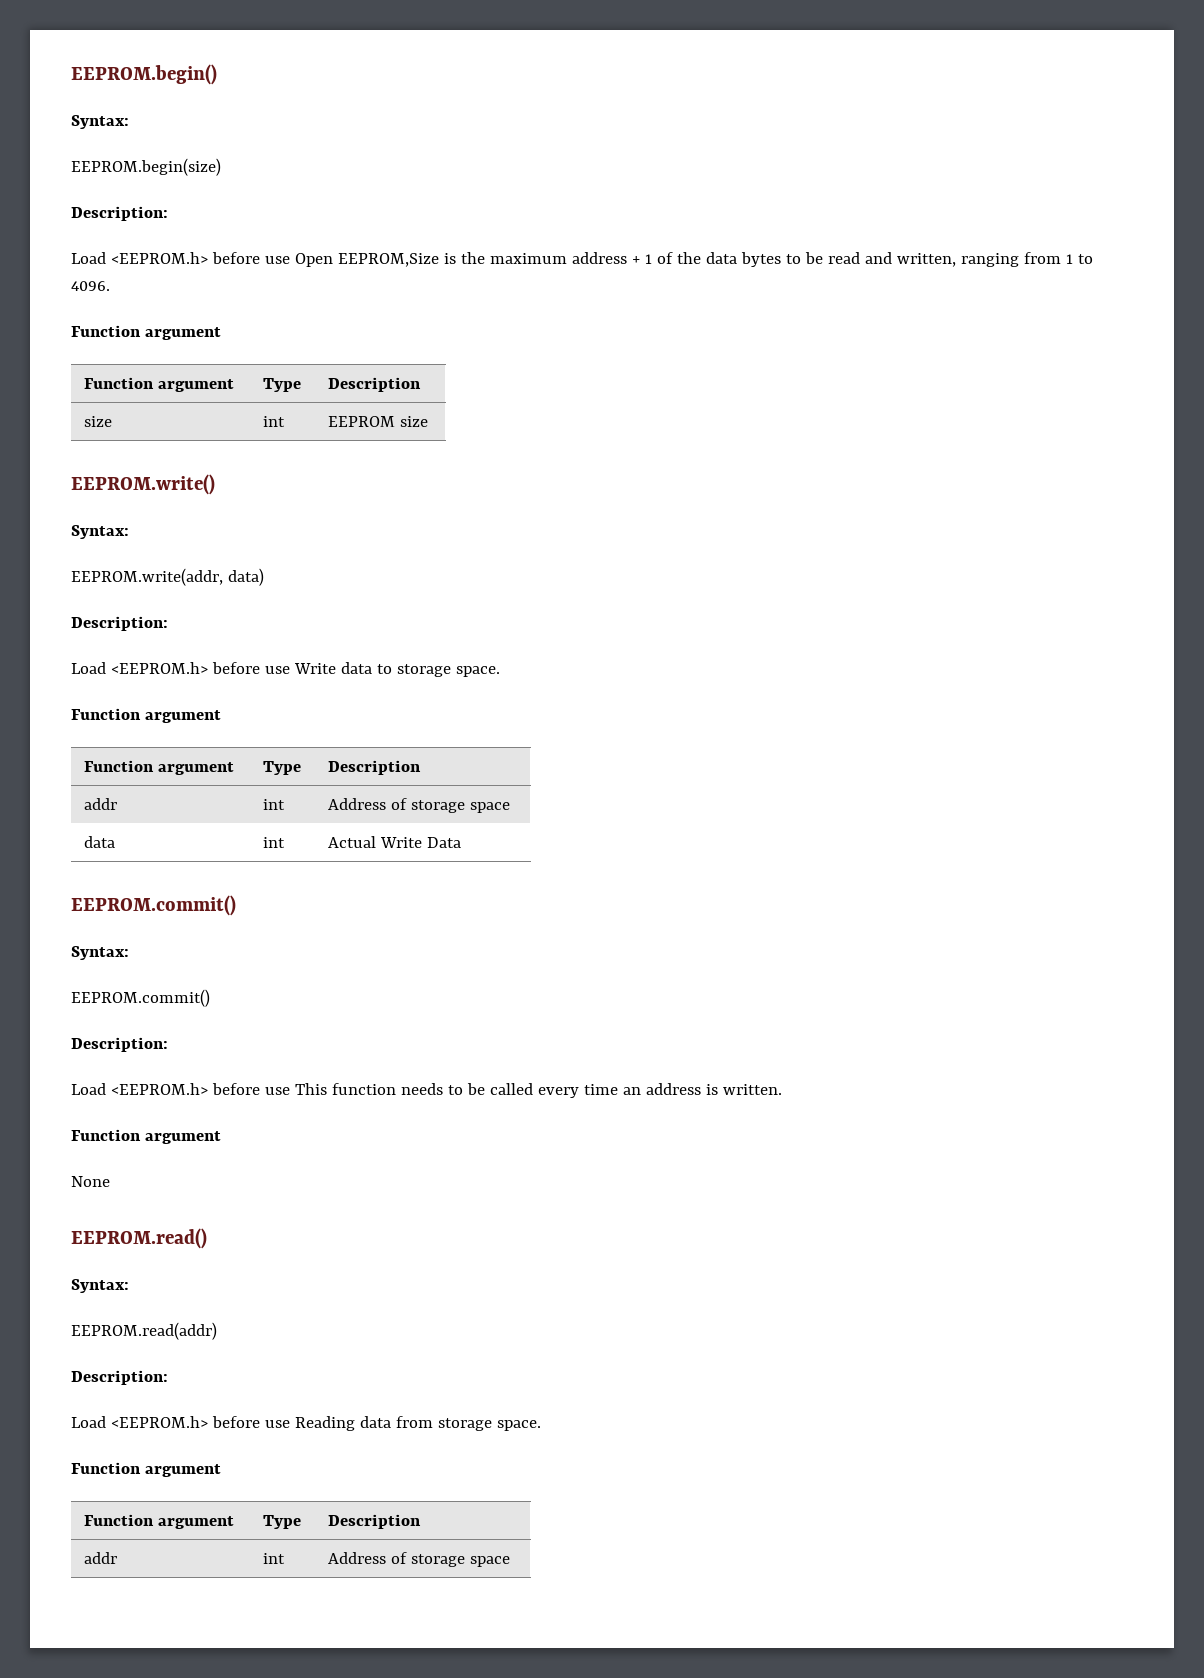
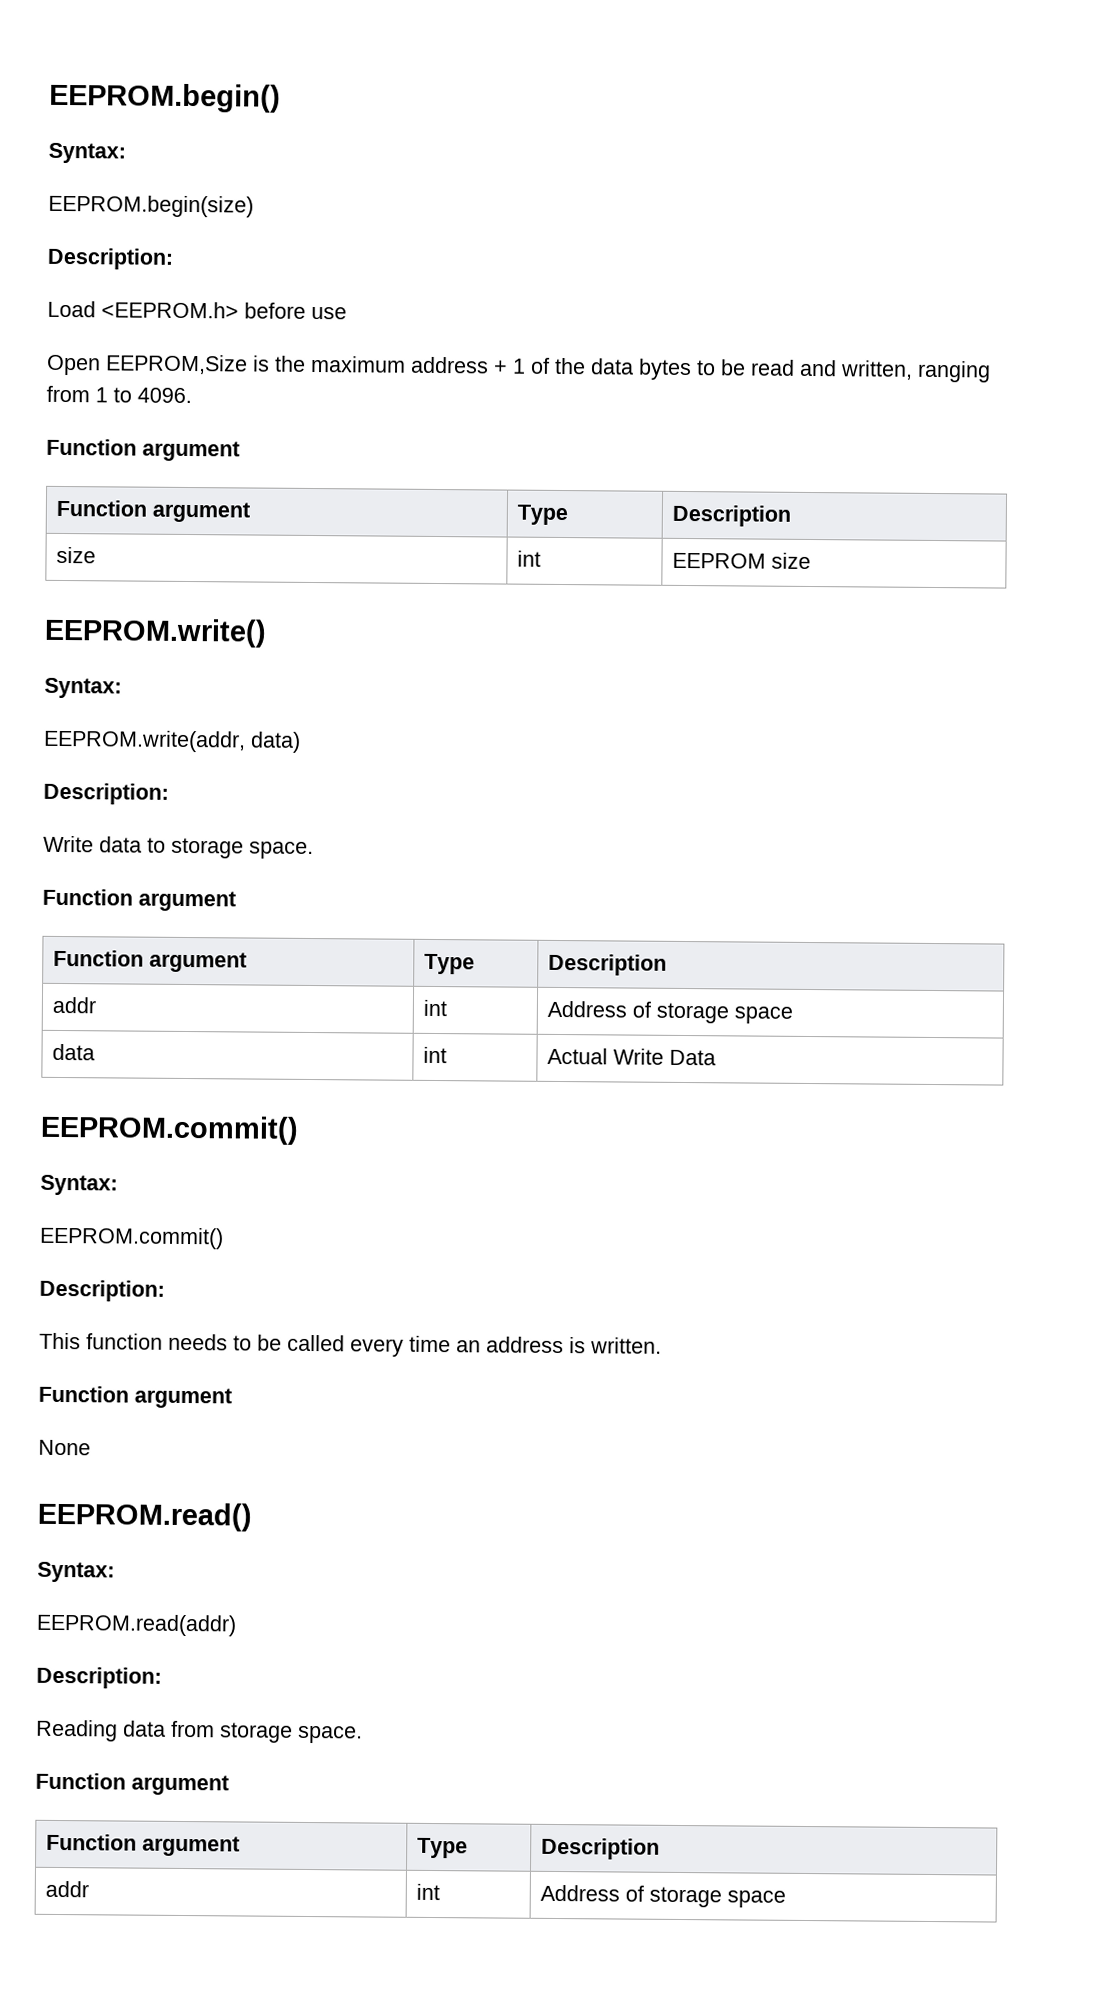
- Load <EEPROM.h> before use Open EEPROM,Size is the maximum address + 1 of the data bytes to be read and written, ranging from 1 to 4096.
+ Load <EEPROM.h> before use
+ Open EEPROM,Size is the maximum address + 1 of the data bytes to be read and written, ranging from 1 to 4096.
- Load <EEPROM.h> before use Write data to storage space.
+ Write data to storage space.
- Load <EEPROM.h> before use This function needs to be called every time an address is written.
+ This function needs to be called every time an address is written.
- Load <EEPROM.h> before use Reading data from storage space.
+ Reading data from storage space.

